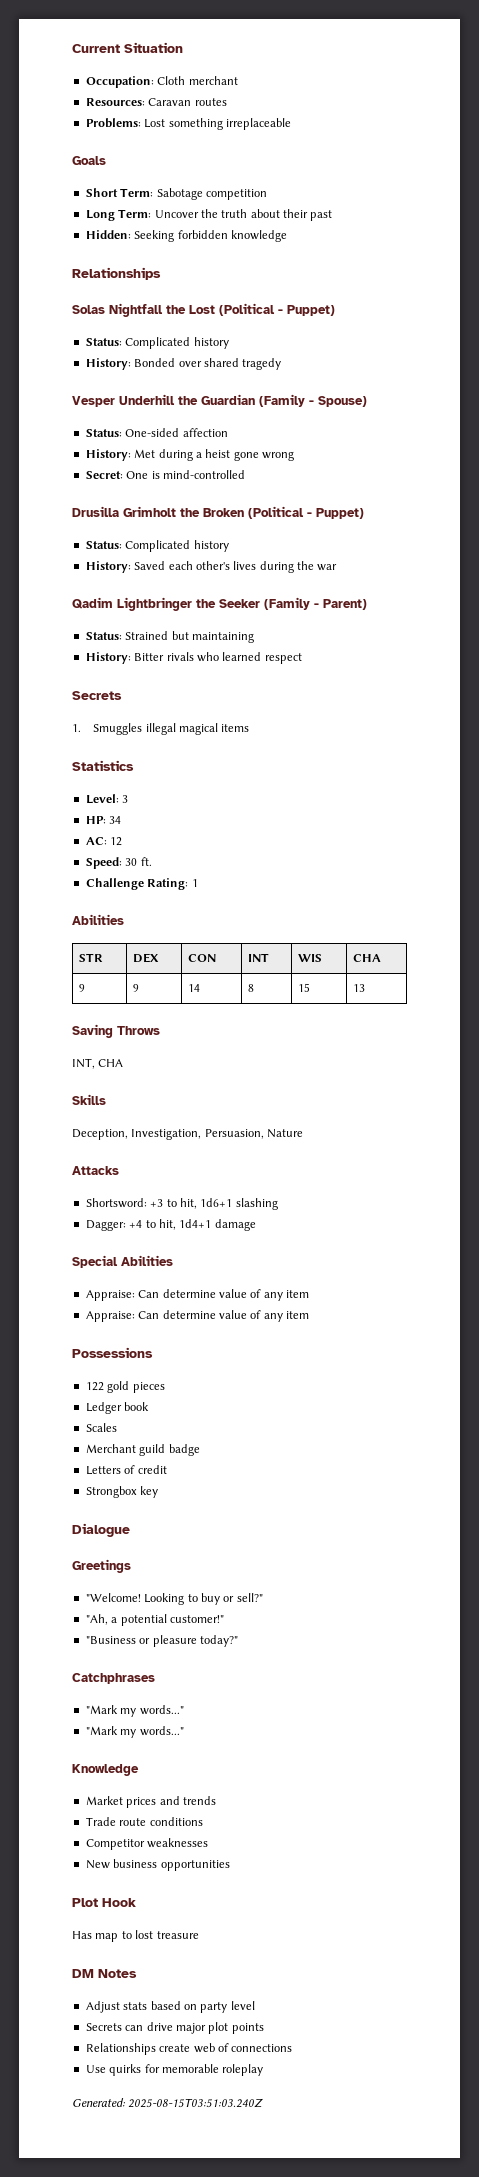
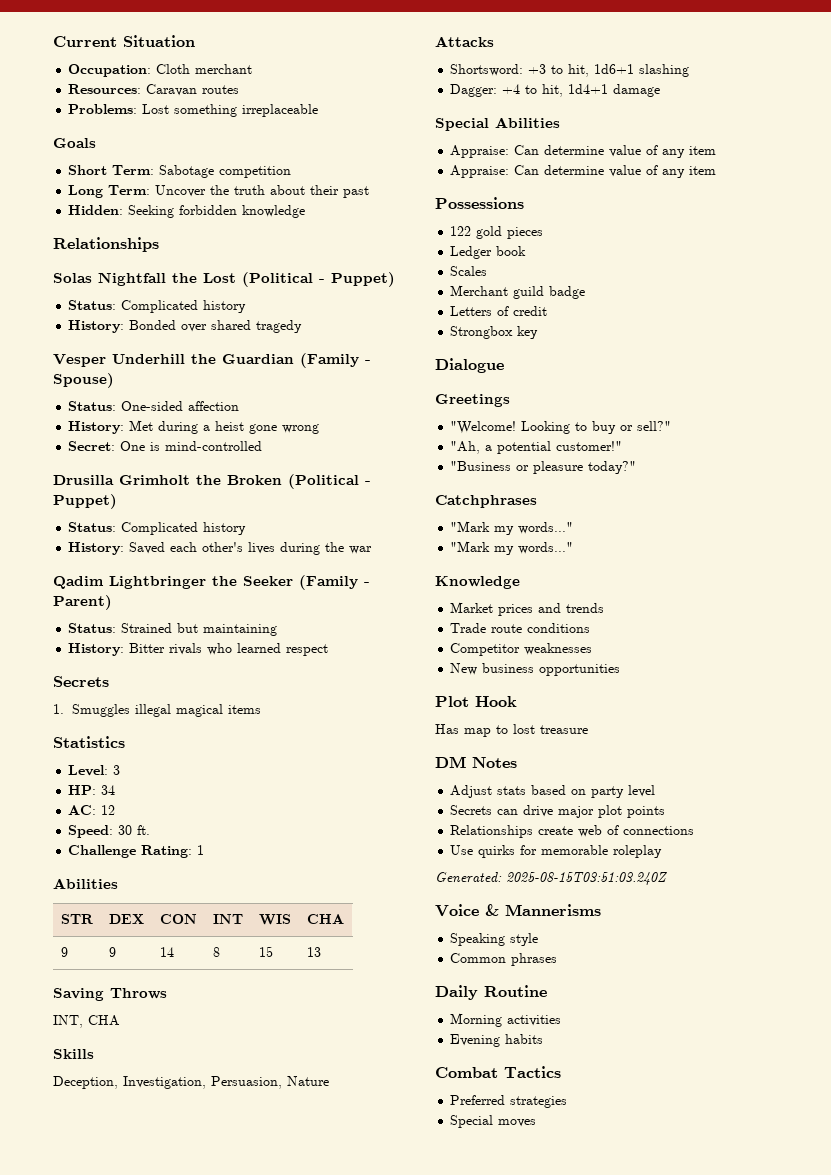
+ Voice & Mannerisms
+ Speaking style
+ Common phrases
+ Daily Routine
+ Morning activities
+ Evening habits
+ Combat Tactics
+ Preferred strategies
+ Special moves

